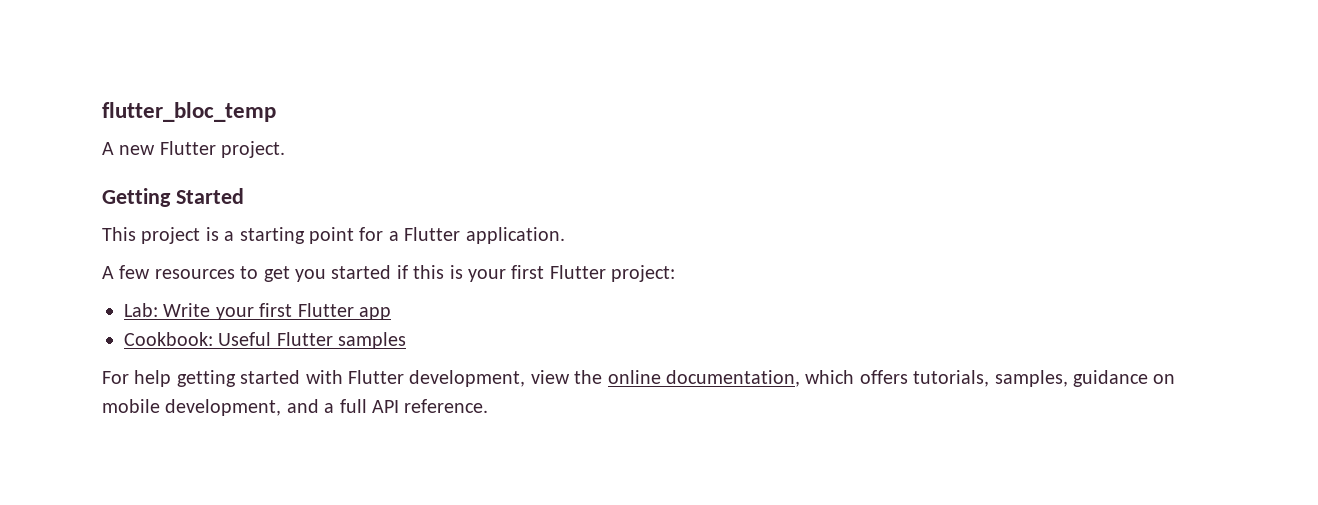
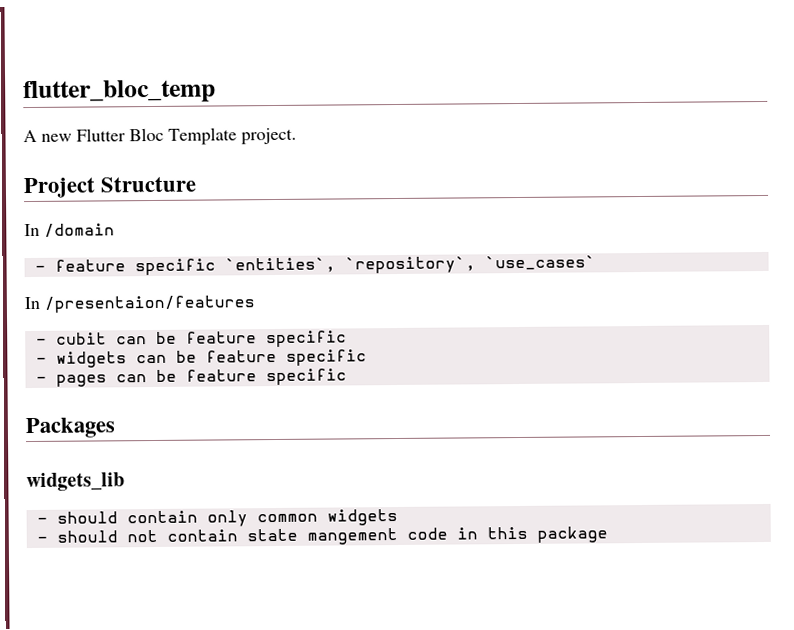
- A new Flutter project.
+ A new Flutter Bloc Template project.
- Getting Started
- This project is a starting point for a Flutter application.
- A few resources to get you started if this is your first Flutter project:
- Lab: Write your first Flutter app
- Cookbook: Useful Flutter samples
- For help getting started with Flutter development, view the online documentation, which offers tutorials, samples, guidance on mobile development, and a full API reference.
+ Project Structure
+ In /domain
+ - feature specific `entities`, `repository`, `use_cases`
+ In /presentaion/features
+ - cubit can be feature specific
+ - widgets can be feature specific
+ - pages can be feature specific
+ Packages
+ widgets_lib
+ - should contain only common widgets
+ - should not contain state mangement code in this package

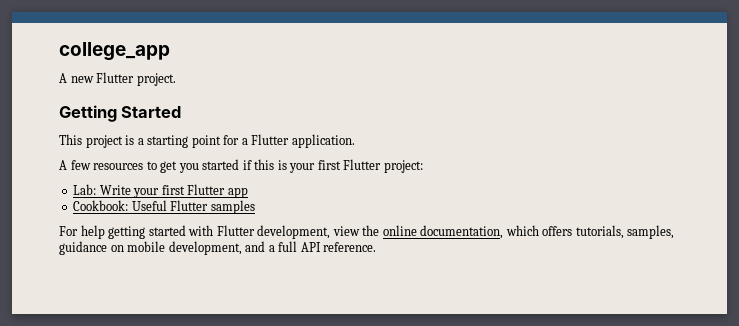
- flutter_bloc_temp
+ college_app
- A new Flutter Bloc Template project.
+ A new Flutter project.
- Project Structure
- In /domain
- - feature specific `entities`, `repository`, `use_cases`
- In /presentaion/features
- - cubit can be feature specific
- - widgets can be feature specific
- - pages can be feature specific
- Packages
- widgets_lib
- - should contain only common widgets
- - should not contain state mangement code in this package
+ Getting Started
+ This project is a starting point for a Flutter application.
+ A few resources to get you started if this is your first Flutter project:
+ Lab: Write your first Flutter app
+ Cookbook: Useful Flutter samples
+ For help getting started with Flutter development, view the online documentation, which offers tutorials, samples, guidance on mobile development, and a full API reference.

